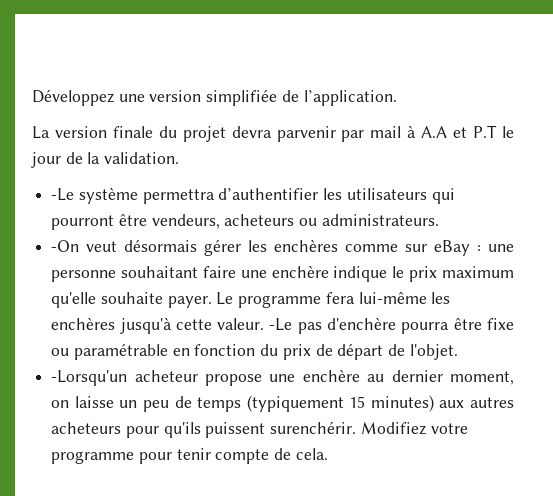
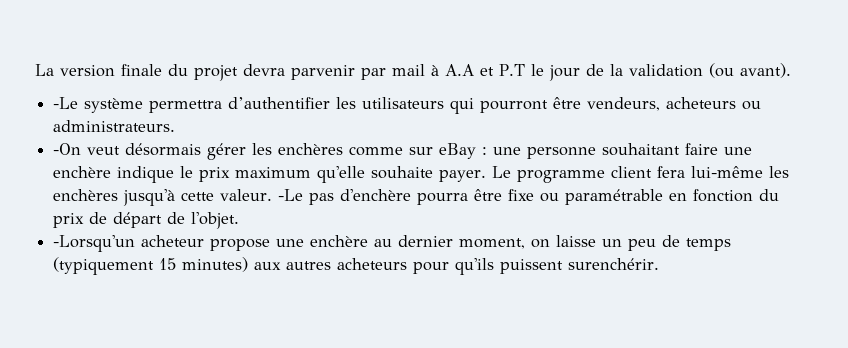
- Développez une version simplifiée de l’application.
- La version finale du projet devra parvenir par mail à A.A et P.T le jour de la validation.
+ La version finale du projet devra parvenir par mail à A.A et P.T le jour de la validation (ou avant).
- Le programme fera lui-même les enchères jusqu'à cette valeur.
+ Le programme client fera lui-même les enchères jusqu'à cette valeur.
- Modifiez votre programme pour tenir compte de cela.

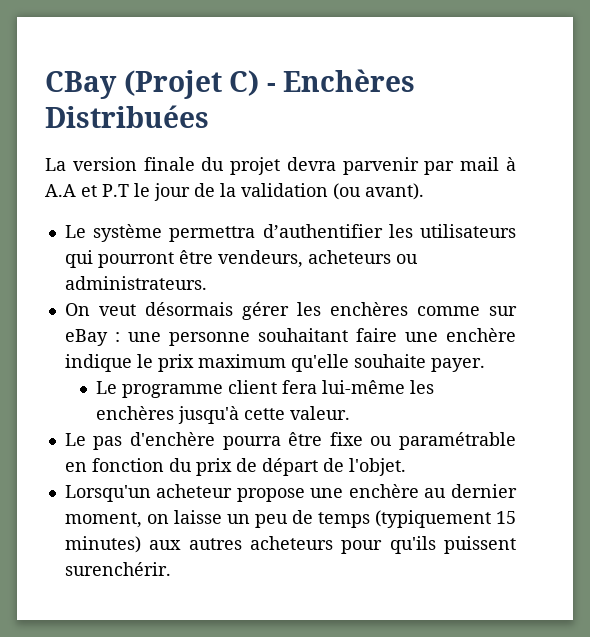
+ CBay (Projet C) - Enchères Distribuées
- -Le système permettra d’authentifier les utilisateurs qui pourront être vendeurs, acheteurs ou administrateurs.
+ Le système permettra d’authentifier les utilisateurs qui pourront être vendeurs, acheteurs ou administrateurs.
- -On veut désormais gérer les enchères comme sur eBay : une personne souhaitant faire une enchère indique le prix maximum qu'elle souhaite payer. Le programme client fera lui-même les enchères jusqu'à cette valeur. -Le pas d'enchère pourra être fixe ou paramétrable en fonction du prix de départ de l'objet.
+ On veut désormais gérer les enchères comme sur eBay : une personne souhaitant faire une enchère indique le prix maximum qu'elle souhaite payer.
+ Le programme client fera lui-même les enchères jusqu'à cette valeur.
+ Le pas d'enchère pourra être fixe ou paramétrable en fonction du prix de départ de l'objet.
- -Lorsqu'un acheteur propose une enchère au dernier moment, on laisse un peu de temps (typiquement 15 minutes) aux autres acheteurs pour qu'ils puissent surenchérir.
+ Lorsqu'un acheteur propose une enchère au dernier moment, on laisse un peu de temps (typiquement 15 minutes) aux autres acheteurs pour qu'ils puissent surenchérir.

